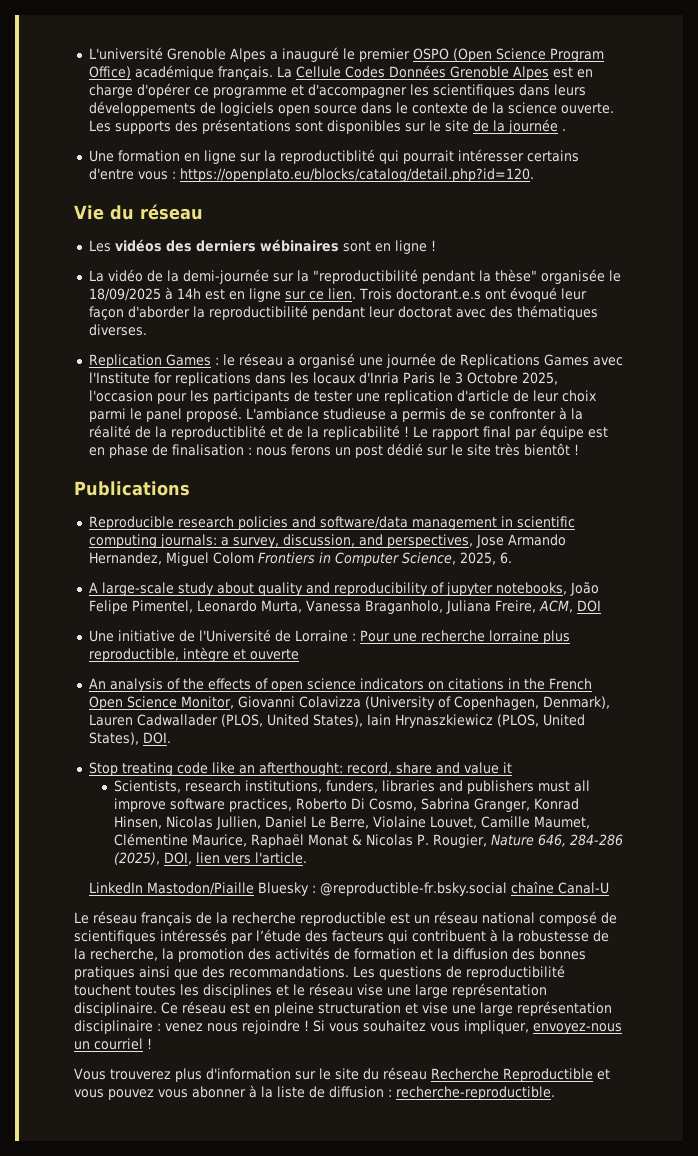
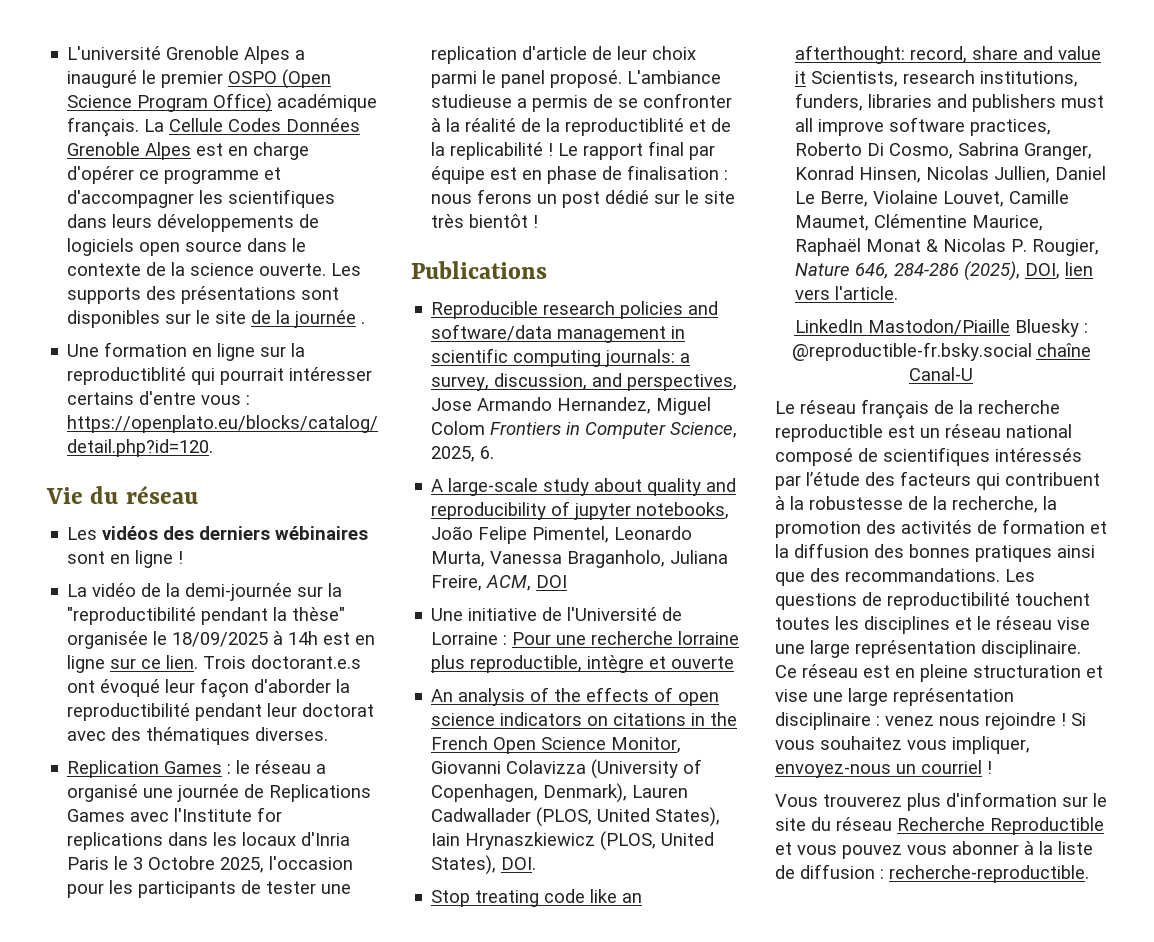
- Stop treating code like an afterthought: record, share and value it
- Scientists, research institutions, funders, libraries and publishers must all improve software practices, Roberto Di Cosmo, Sabrina Granger, Konrad Hinsen, Nicolas Jullien, Daniel Le Berre, Violaine Louvet, Camille Maumet, Clémentine Maurice, Raphaël Monat & Nicolas P. Rougier, Nature 646, 284-286 (2025), DOI, lien vers l'article.
+ Stop treating code like an afterthought: record, share and value it Scientists, research institutions, funders, libraries and publishers must all improve software practices, Roberto Di Cosmo, Sabrina Granger, Konrad Hinsen, Nicolas Jullien, Daniel Le Berre, Violaine Louvet, Camille Maumet, Clémentine Maurice, Raphaël Monat & Nicolas P. Rougier, Nature 646, 284-286 (2025), DOI, lien vers l'article.

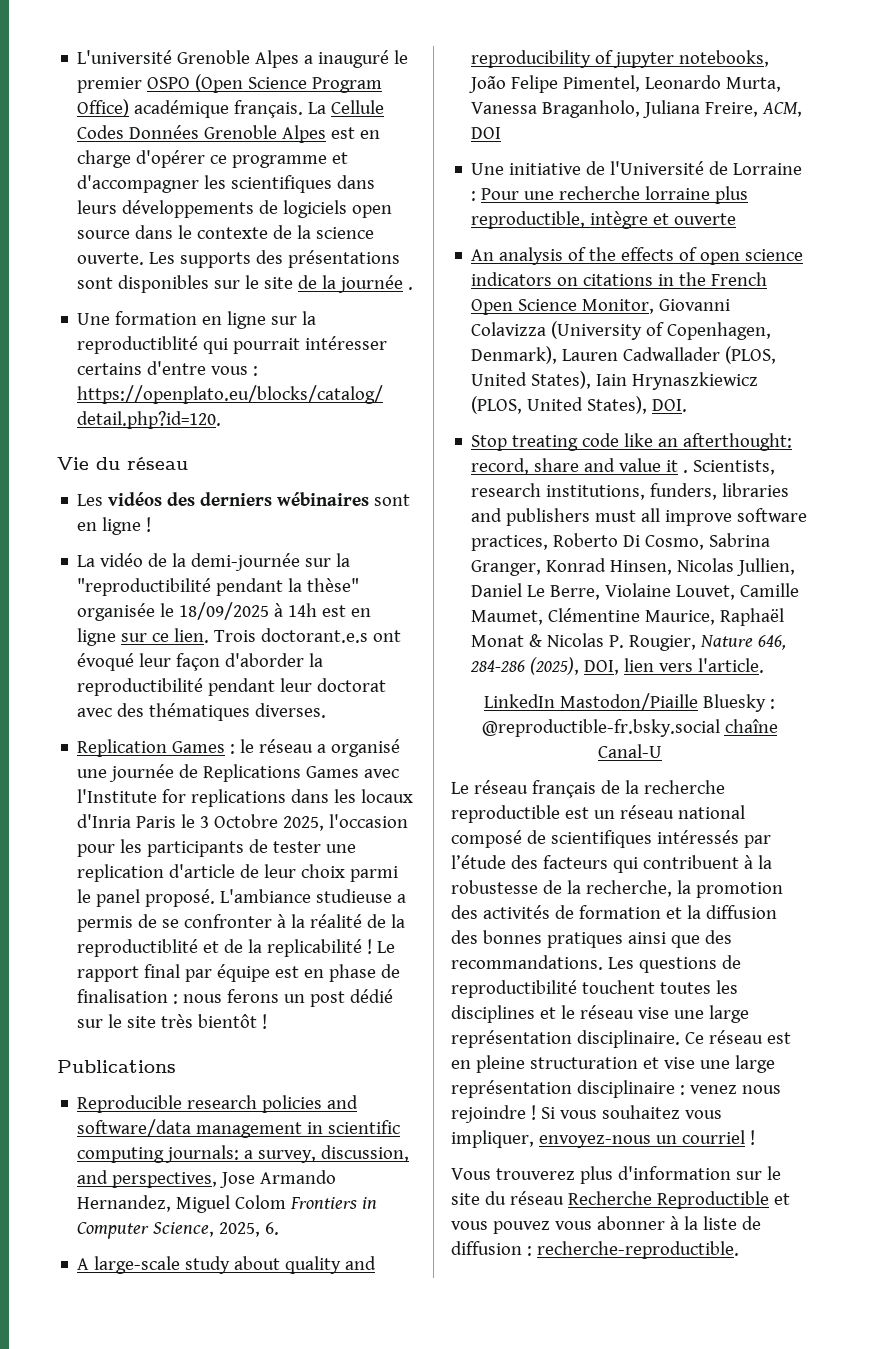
- Stop treating code like an afterthought: record, share and value it Scientists, research institutions, funders, libraries and publishers must all improve software practices, Roberto Di Cosmo, Sabrina Granger, Konrad Hinsen, Nicolas Jullien, Daniel Le Berre, Violaine Louvet, Camille Maumet, Clémentine Maurice, Raphaël Monat & Nicolas P. Rougier, Nature 646, 284-286 (2025), DOI, lien vers l'article.
+ Stop treating code like an afterthought: record, share and value it . Scientists, research institutions, funders, libraries and publishers must all improve software practices, Roberto Di Cosmo, Sabrina Granger, Konrad Hinsen, Nicolas Jullien, Daniel Le Berre, Violaine Louvet, Camille Maumet, Clémentine Maurice, Raphaël Monat & Nicolas P. Rougier, Nature 646, 284-286 (2025), DOI, lien vers l'article.

